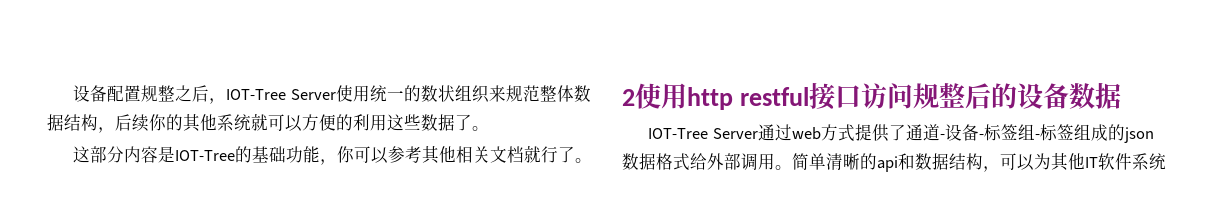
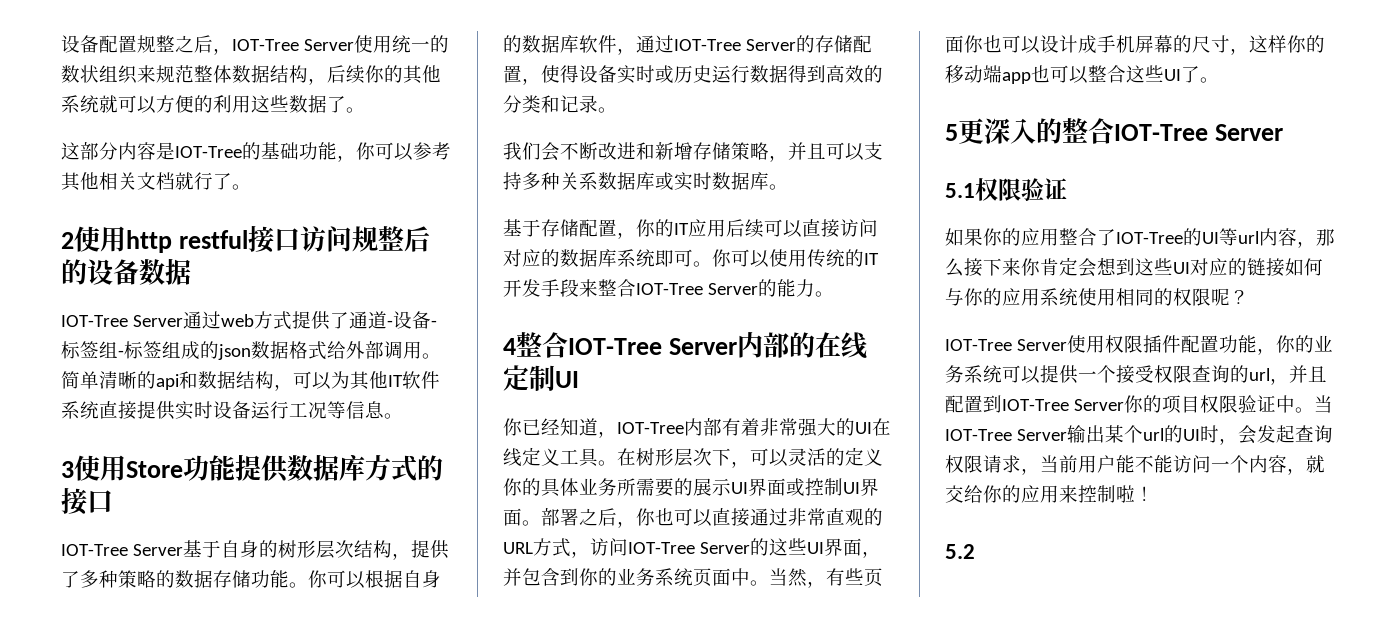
- 简单清晰的api和数据结构，可以为其他IT软件系统
+ 简单清晰的api和数据结构，可以为其他IT软件系统直接提供实时设备运行工况等信息。
+ 3使用Store功能提供数据库方式的接口
+ IOT-Tree Server基于自身的树形层次结构，提供了多种策略的数据存储功能。你可以根据自身的数据库软件，通过IOT-Tree Server的存储配置，使得设备实时或历史运行数据得到高效的分类和记录。
+ 我们会不断改进和新增存储策略，并且可以支持多种关系数据库或实时数据库。
+ 基于存储配置，你的IT应用后续可以直接访问对应的数据库系统即可。你可以使用传统的IT开发手段来整合IOT-Tree Server的能力。
+ 4整合IOT-Tree Server内部的在线定制UI
+ 你已经知道，IOT-Tree内部有着非常强大的UI在线定义工具。在树形层次下，可以灵活的定义你的具体业务所需要的展示UI界面或控制UI界面。部署之后，你也可以直接通过非常直观的URL方式，访问IOT-Tree Server的这些UI界面，并包含到你的业务系统页面中。当然，有些页面你也可以设计成手机屏幕的尺寸，这样你的移动端app也可以整合这些UI了。
+ 5更深入的整合IOT-Tree Server
+ 5.1权限验证
+ 如果你的应用整合了IOT-Tree的UI等url内容，那么接下来你肯定会想到这些UI对应的链接如何与你的应用系统使用相同的权限呢？
+ IOT-Tree Server使用权限插件配置功能，你的业务系统可以提供一个接受权限查询的url，并且配置到IOT-Tree Server你的项目权限验证中。当IOT-Tree Server输出某个url的UI时，会发起查询权限请求，当前用户能不能访问一个内容，就交给你的应用来控制啦！
+ 5.2

